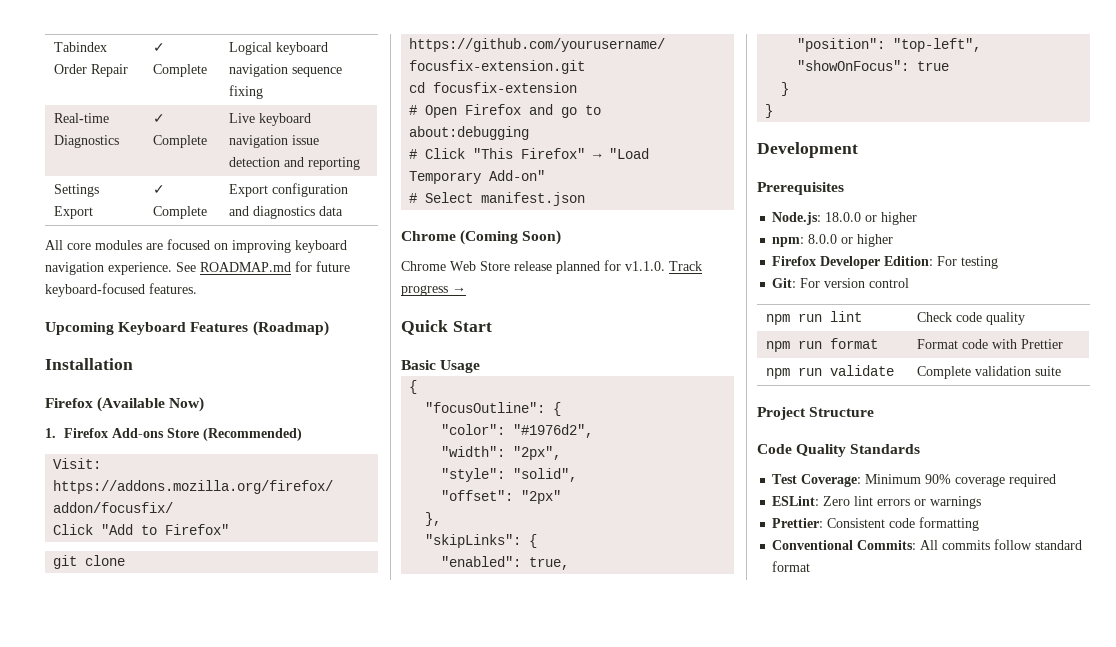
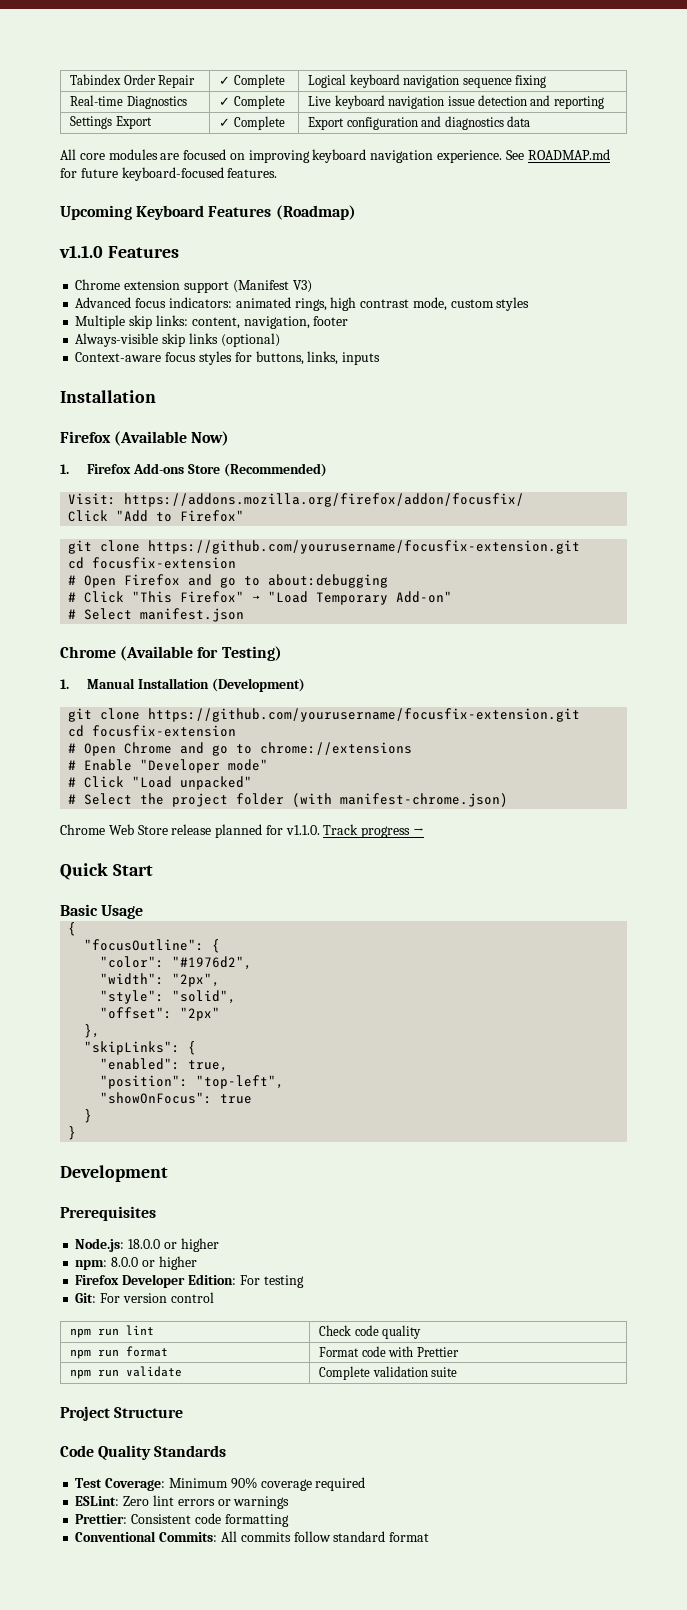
+ v1.1.0 Features
+ Chrome extension support (Manifest V3)
+ Advanced focus indicators: animated rings, high contrast mode, custom styles
+ Multiple skip links: content, navigation, footer
+ Always-visible skip links (optional)
+ Context-aware focus styles for buttons, links, inputs
- Chrome (Coming Soon)
+ Chrome (Available for Testing)
+ 1. Manual Installation (Development)
+ git clone https://github.com/yourusername/focusfix-extension.git
+ cd focusfix-extension
+ # Open Chrome and go to chrome://extensions
+ # Enable "Developer mode"
+ # Click "Load unpacked"
+ # Select the project folder (with manifest-chrome.json)

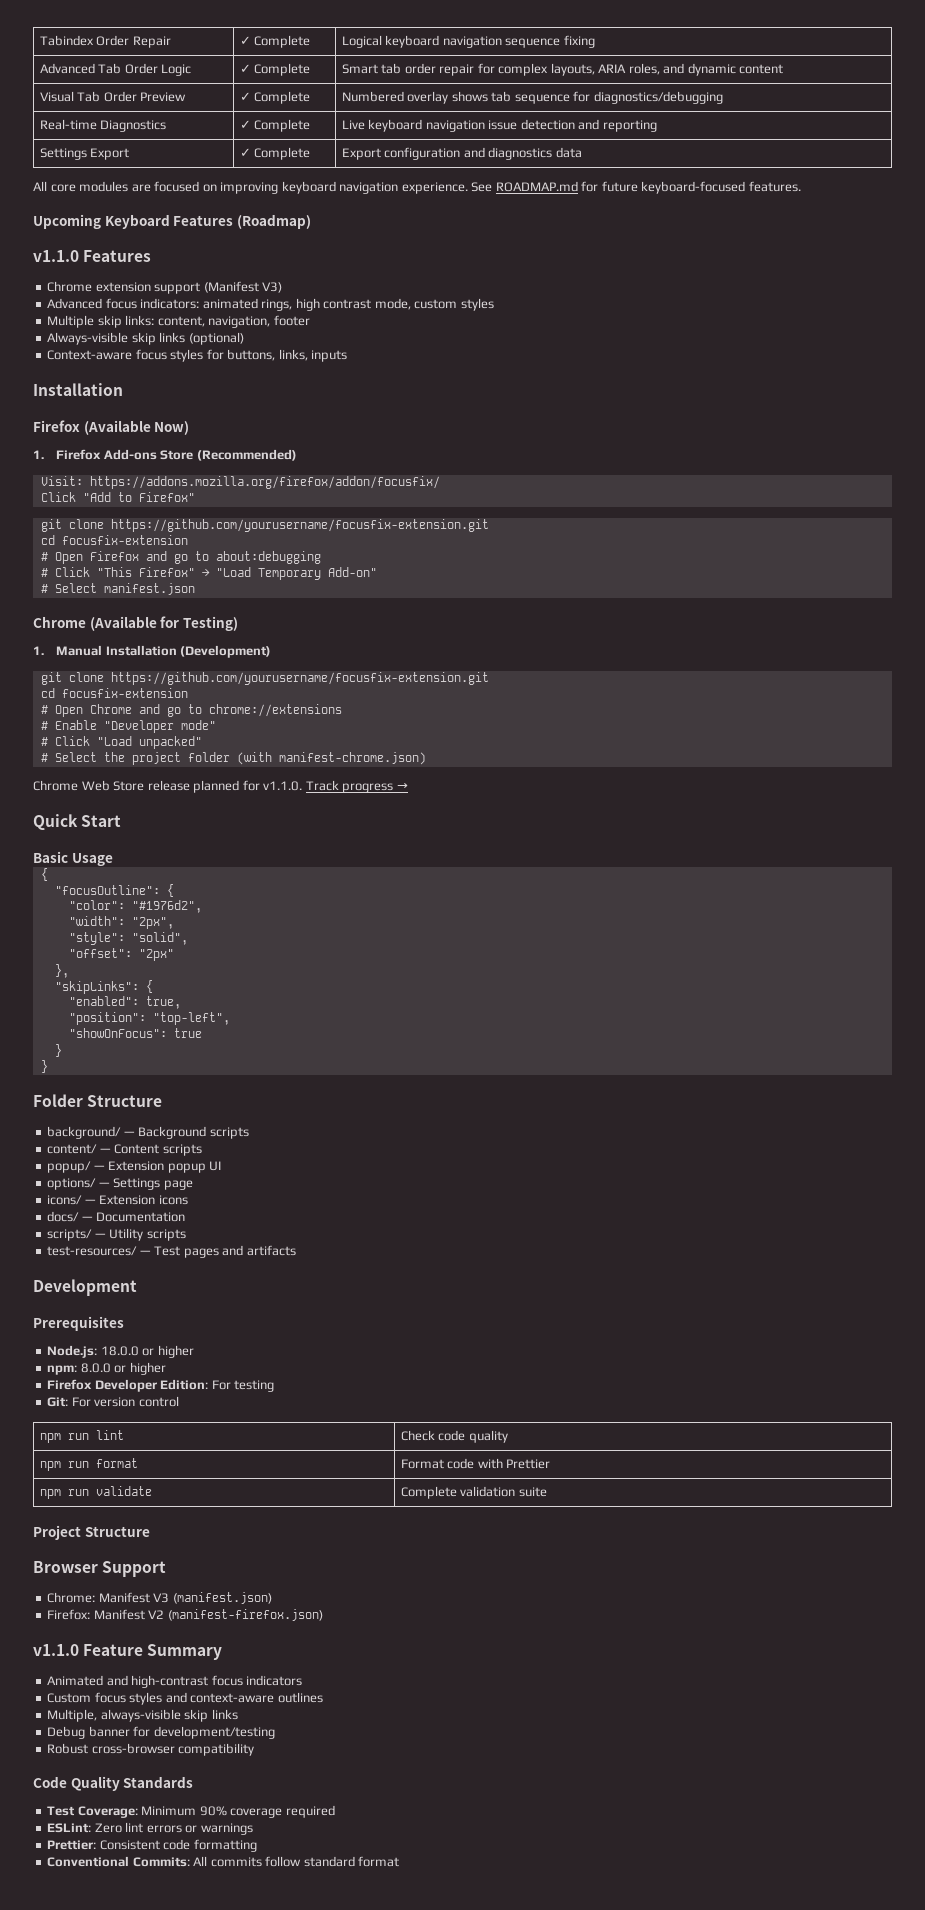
+ Advanced Tab Order Logic | ✓ Complete | Smart tab order repair for complex layouts, ARIA roles, and dynamic content
+ Visual Tab Order Preview | ✓ Complete | Numbered overlay shows tab sequence for diagnostics/debugging
+ Folder Structure
+ background/ — Background scripts
+ content/ — Content scripts
+ popup/ — Extension popup UI
+ options/ — Settings page
+ icons/ — Extension icons
+ docs/ — Documentation
+ scripts/ — Utility scripts
+ test-resources/ — Test pages and artifacts
+ Browser Support
+ Chrome: Manifest V3 (manifest.json)
+ Firefox: Manifest V2 (manifest-firefox.json)
+ v1.1.0 Feature Summary
+ Animated and high-contrast focus indicators
+ Custom focus styles and context-aware outlines
+ Multiple, always-visible skip links
+ Debug banner for development/testing
+ Robust cross-browser compatibility

